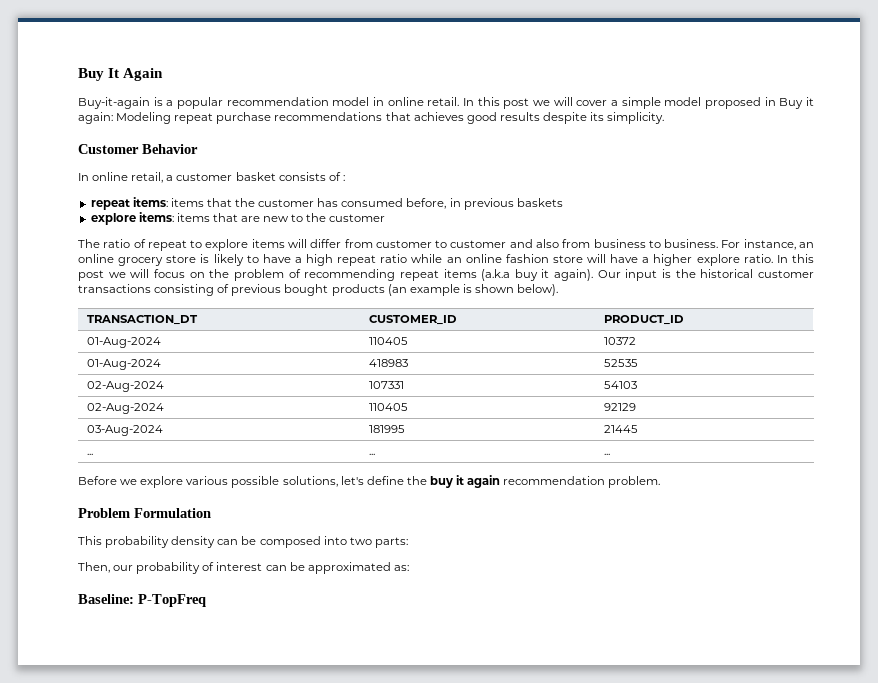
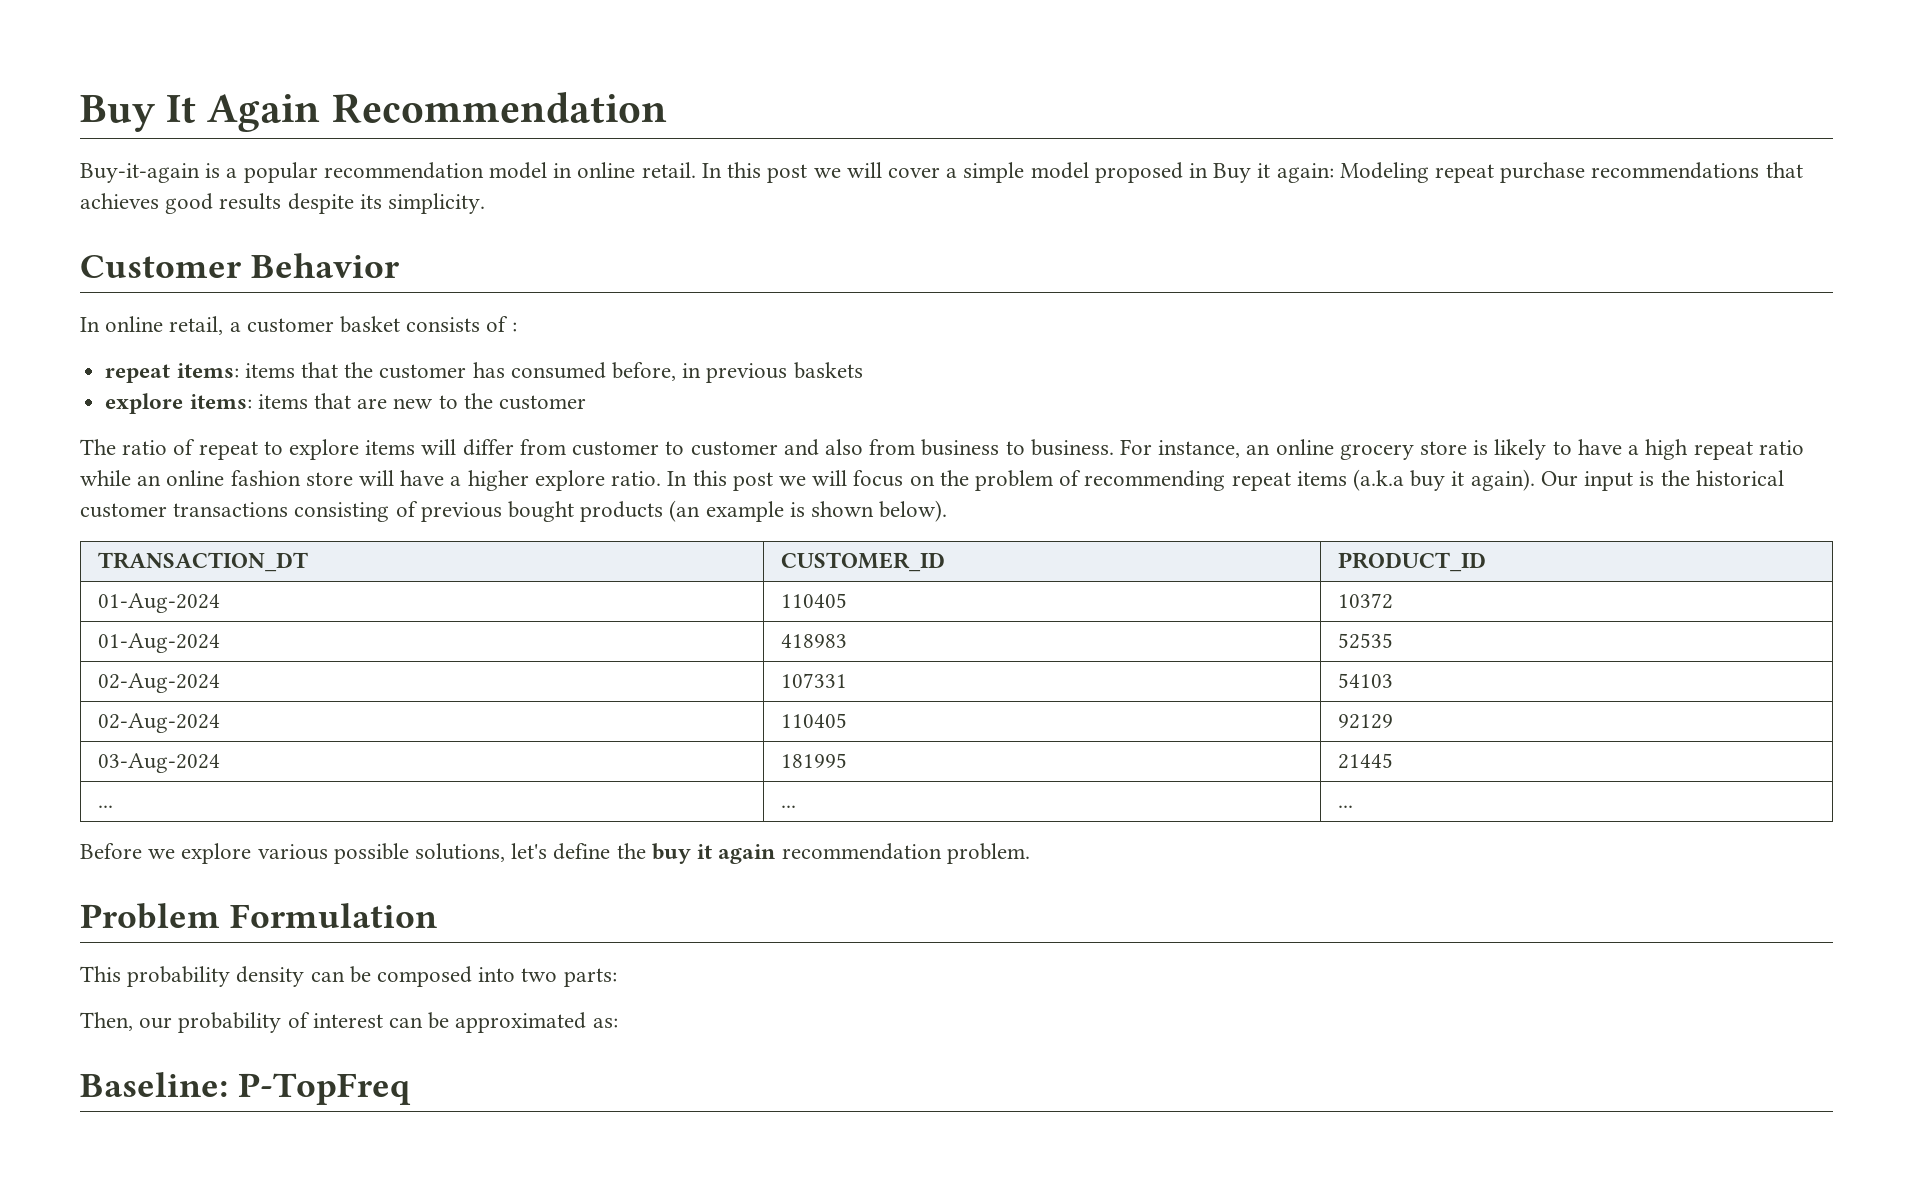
- Buy It Again
+ Buy It Again Recommendation

